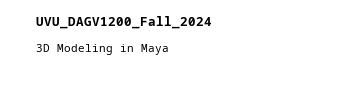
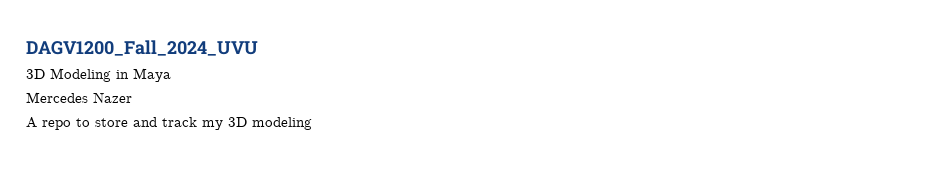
- UVU_DAGV1200_Fall_2024
+ DAGV1200_Fall_2024_UVU
+ Mercedes Nazer
+ A repo to store and track my 3D modeling

